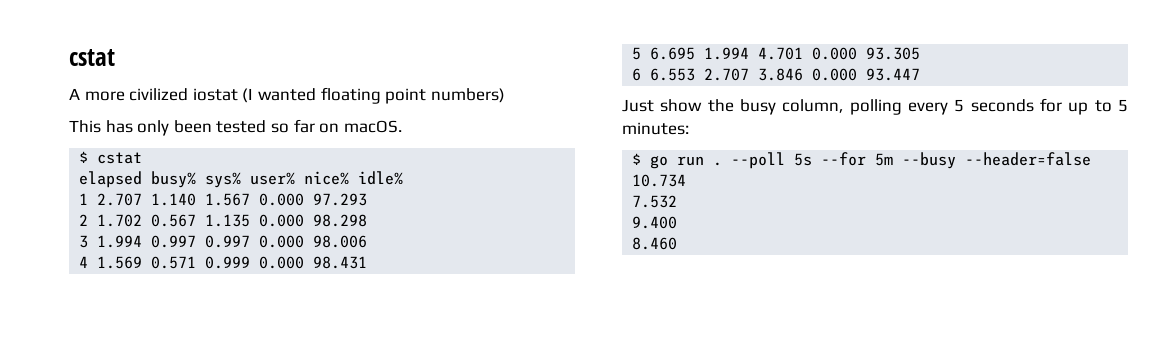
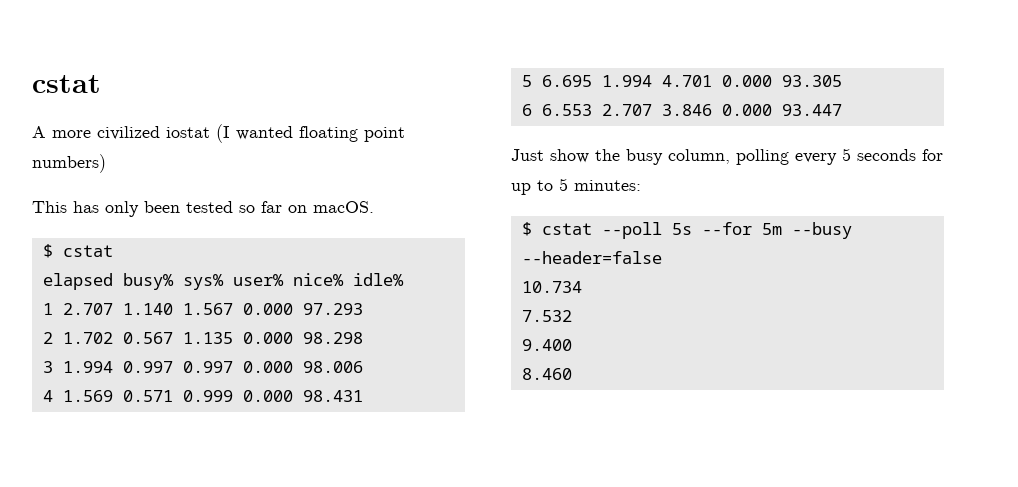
- $ go run . --poll 5s --for 5m --busy --header=false
+ $ cstat --poll 5s --for 5m --busy --header=false

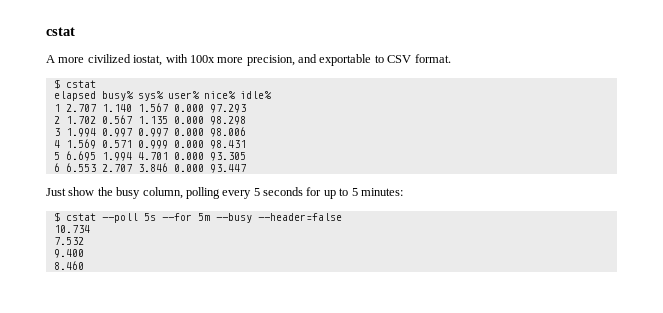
- A more civilized iostat (I wanted floating point numbers)
- This has only been tested so far on macOS.
+ A more civilized iostat, with 100x more precision, and exportable to CSV format.

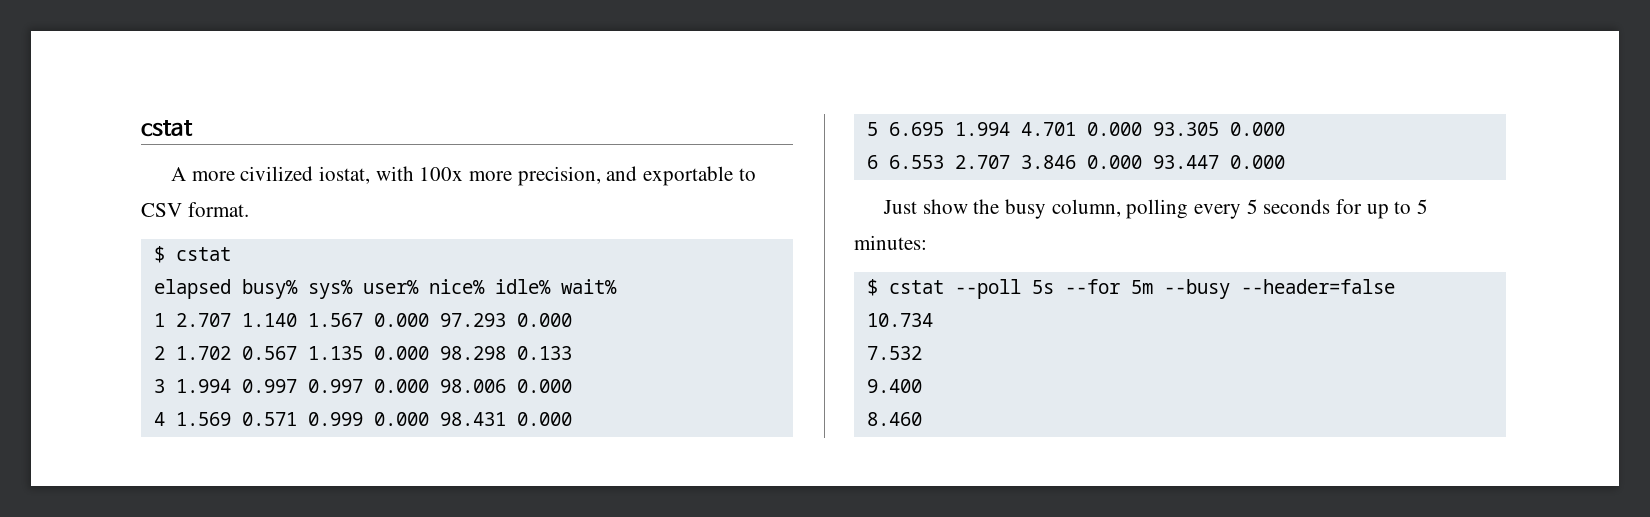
- elapsed busy% sys% user% nice% idle%
+ elapsed busy% sys% user% nice% idle% wait%
- 1 2.707 1.140 1.567 0.000 97.293
+ 1 2.707 1.140 1.567 0.000 97.293 0.000
- 2 1.702 0.567 1.135 0.000 98.298
+ 2 1.702 0.567 1.135 0.000 98.298 0.133
- 3 1.994 0.997 0.997 0.000 98.006
+ 3 1.994 0.997 0.997 0.000 98.006 0.000
- 4 1.569 0.571 0.999 0.000 98.431
+ 4 1.569 0.571 0.999 0.000 98.431 0.000
- 5 6.695 1.994 4.701 0.000 93.305
+ 5 6.695 1.994 4.701 0.000 93.305 0.000
- 6 6.553 2.707 3.846 0.000 93.447
+ 6 6.553 2.707 3.846 0.000 93.447 0.000

